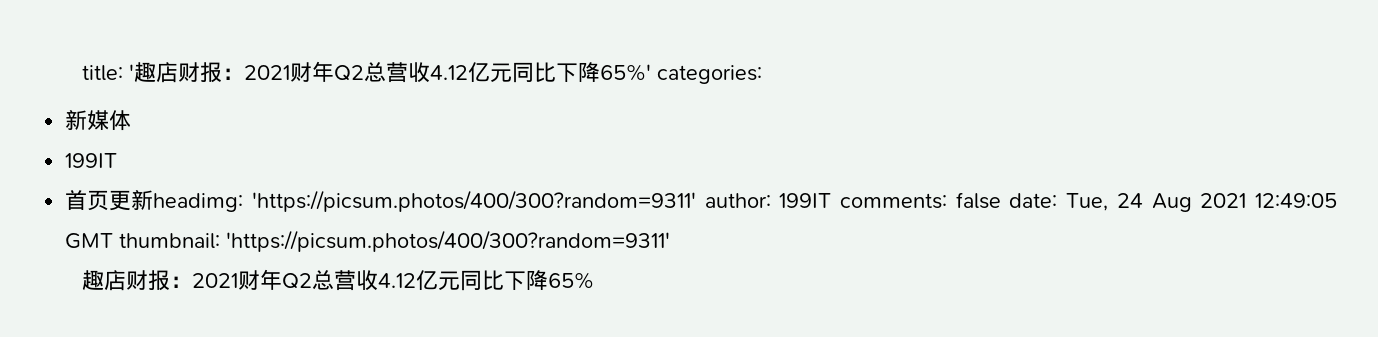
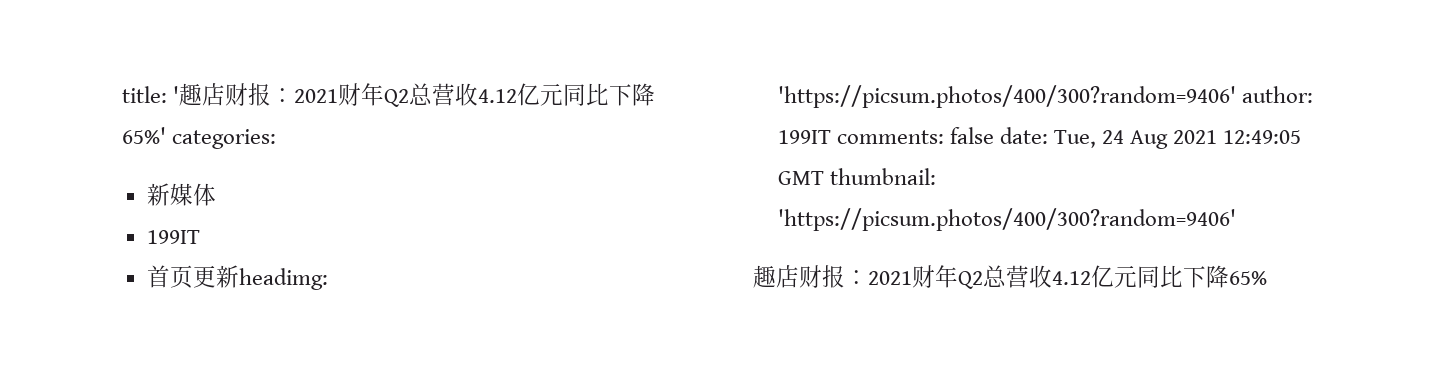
- 首页更新headimg: 'https://picsum.photos/400/300?random=9311' author: 199IT comments: false date: Tue, 24 Aug 2021 12:49:05 GMT thumbnail: 'https://picsum.photos/400/300?random=9311'
+ 首页更新headimg: 'https://picsum.photos/400/300?random=9406' author: 199IT comments: false date: Tue, 24 Aug 2021 12:49:05 GMT thumbnail: 'https://picsum.photos/400/300?random=9406'

